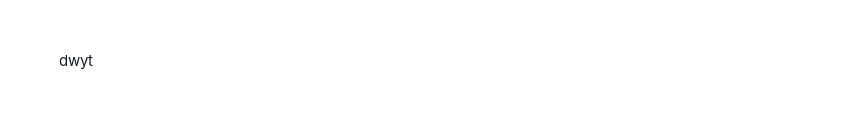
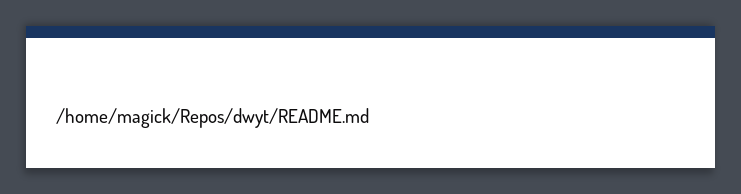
- dwyt
+ /home/magick/Repos/dwyt/README.md

